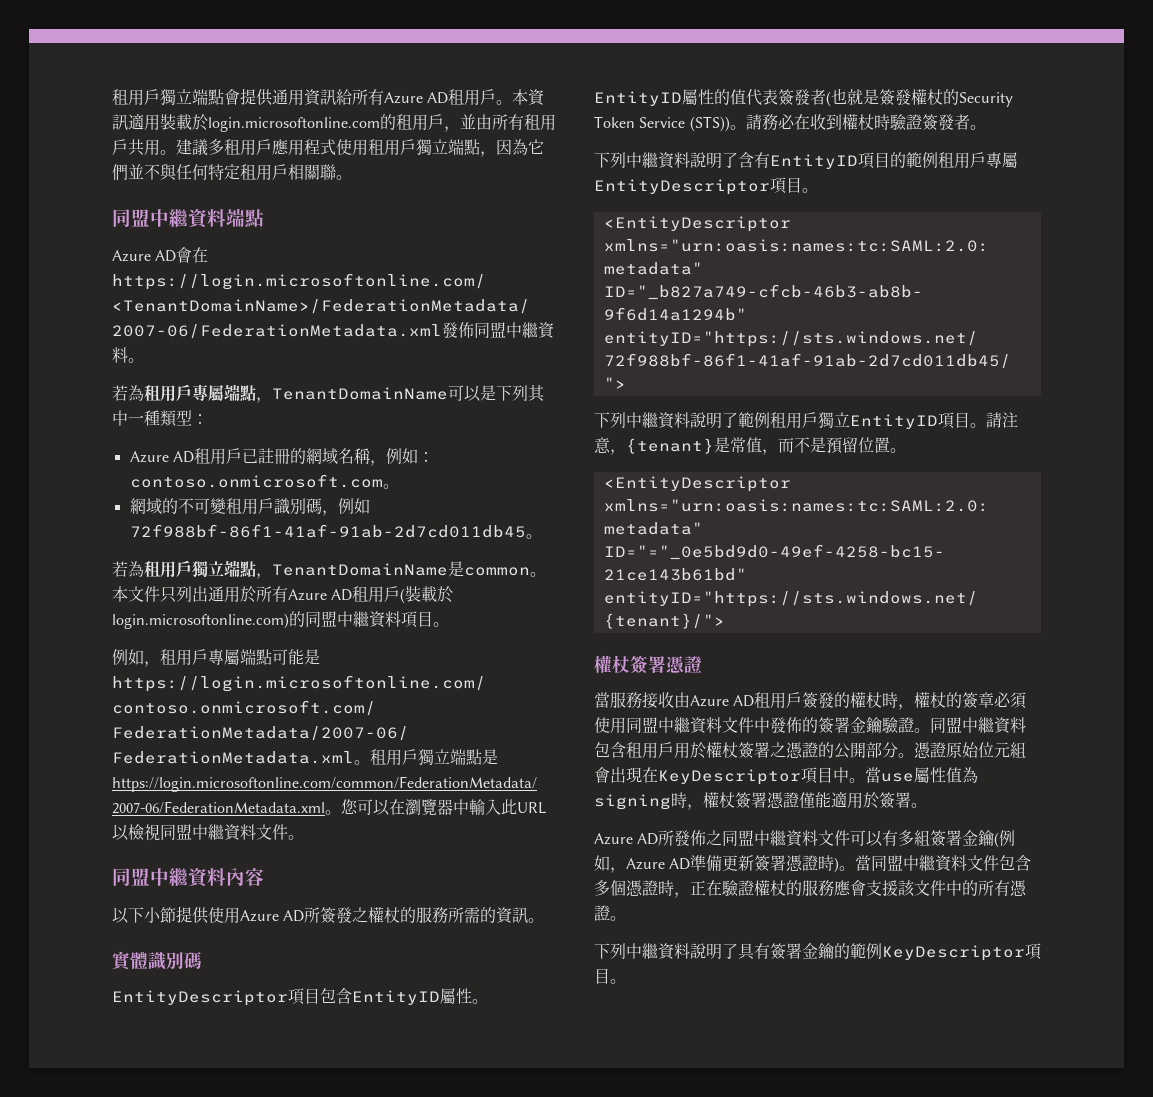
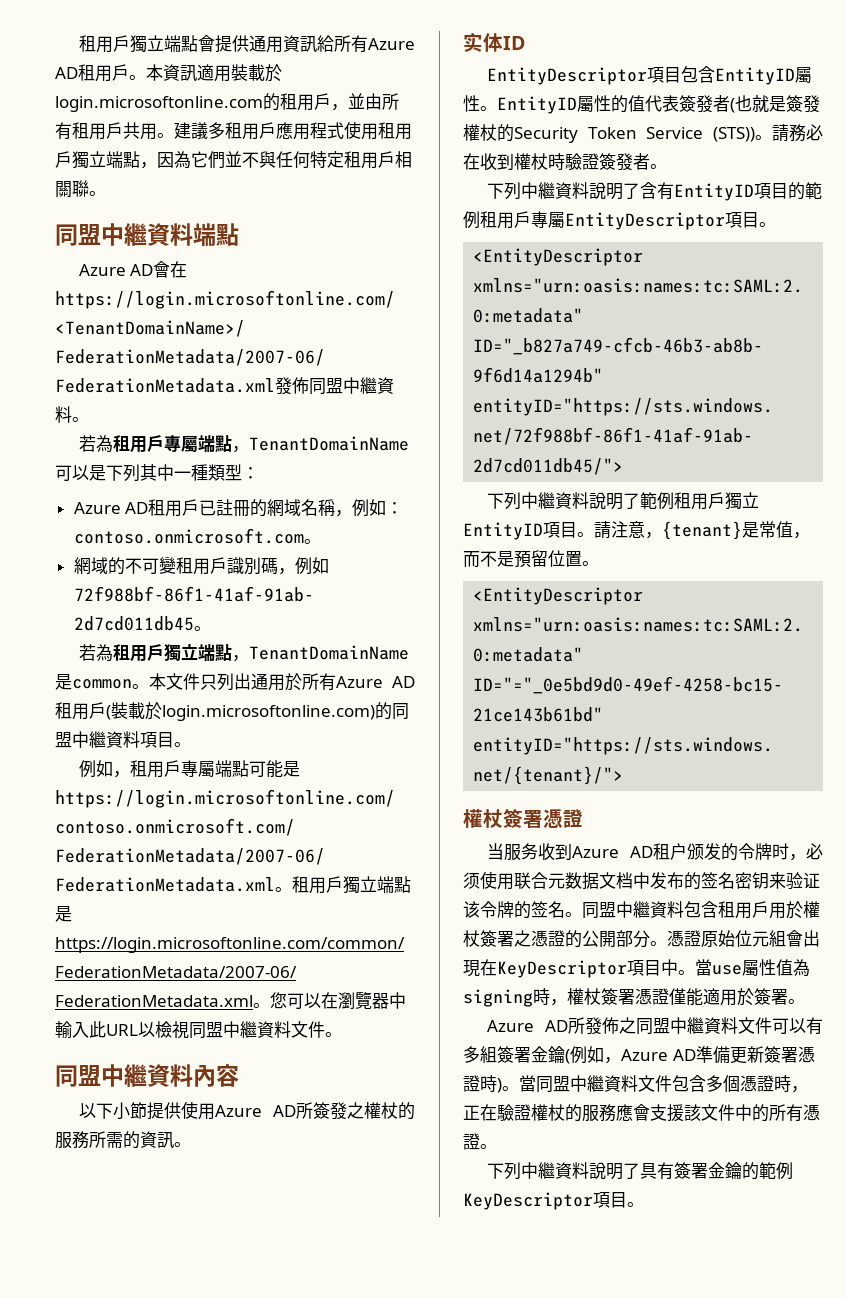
- 實體識別碼
+ 实体ID
- 當服務接收由Azure AD租用戶簽發的權杖時，權杖的簽章必須使用同盟中繼資料文件中發佈的簽署金鑰驗證。
+ 当服务收到Azure AD租户颁发的令牌时，必须使用联合元数据文档中发布的签名密钥来验证该令牌的签名。

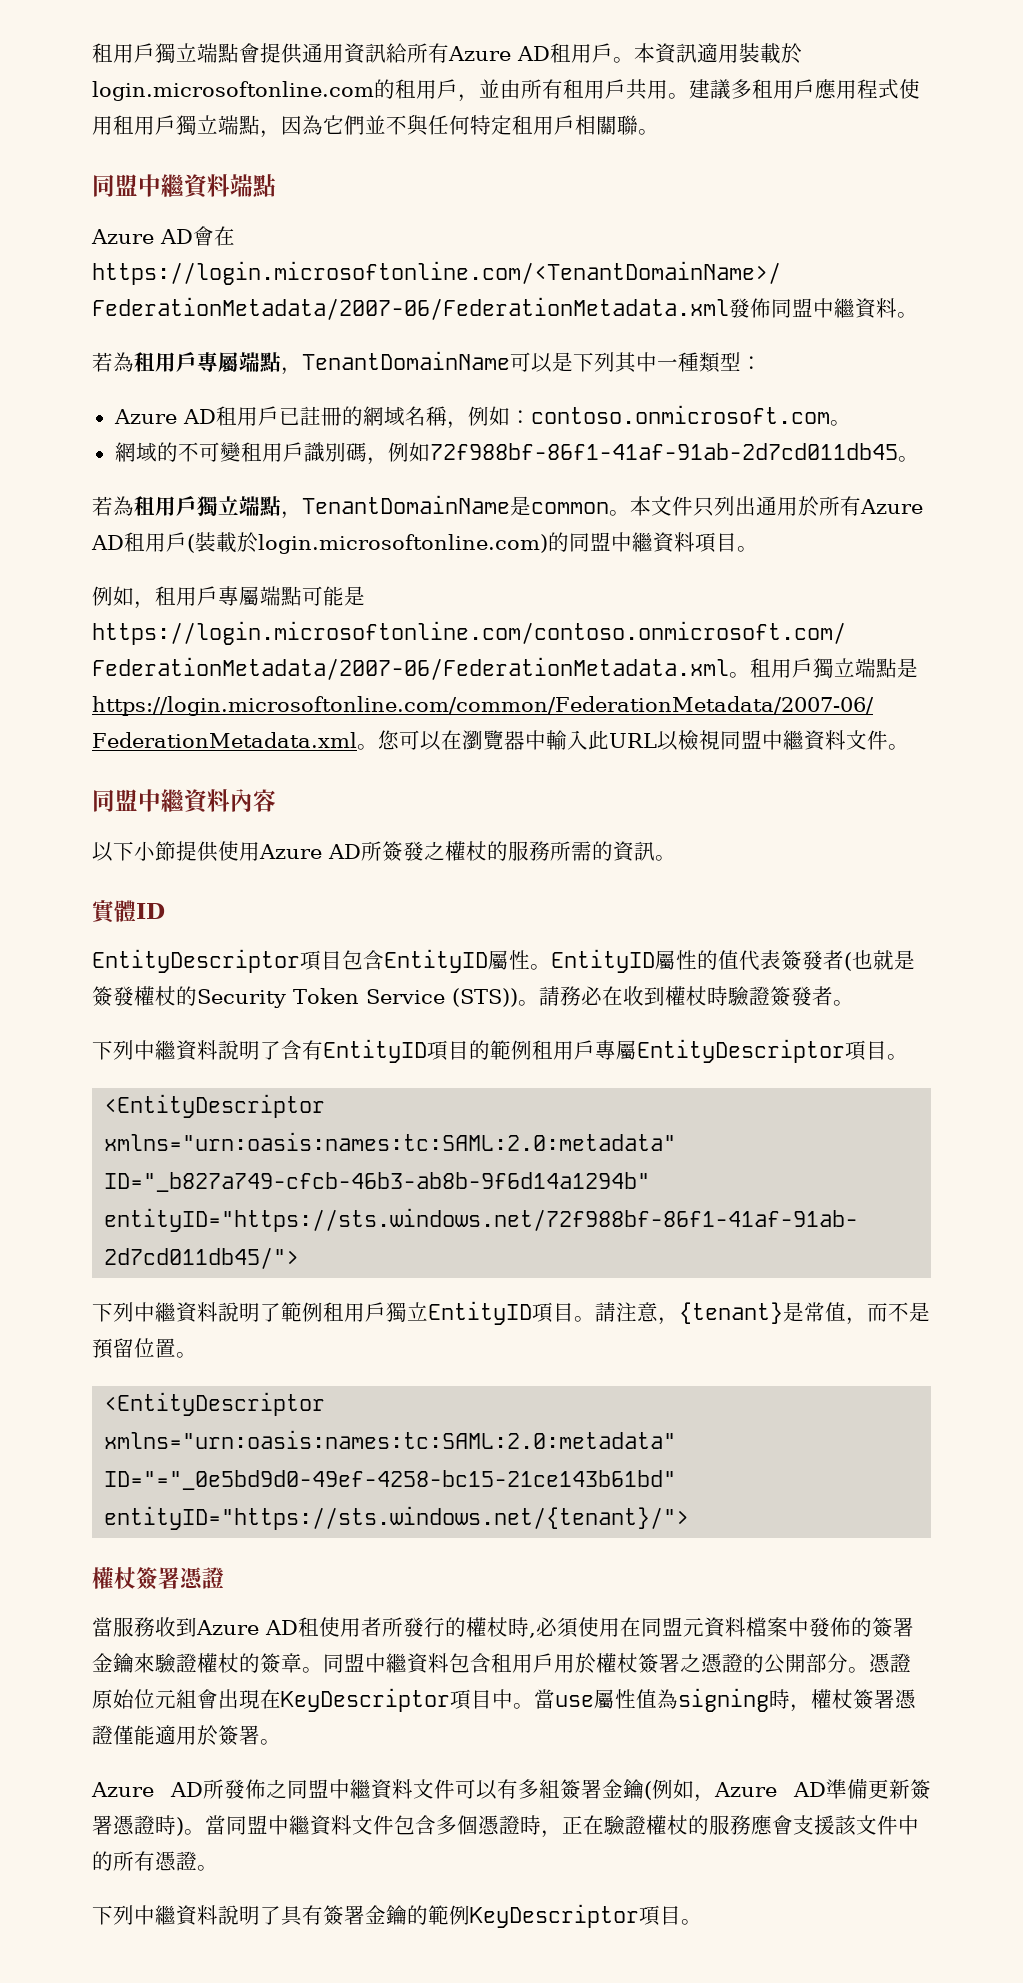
- 实体ID
+ 實體ID
- 当服务收到Azure AD租户颁发的令牌时，必须使用联合元数据文档中发布的签名密钥来验证该令牌的签名。
+ 當服務收到Azure AD租使用者所發行的權杖時,必須使用在同盟元資料檔案中發佈的簽署金鑰來驗證權杖的簽章。

